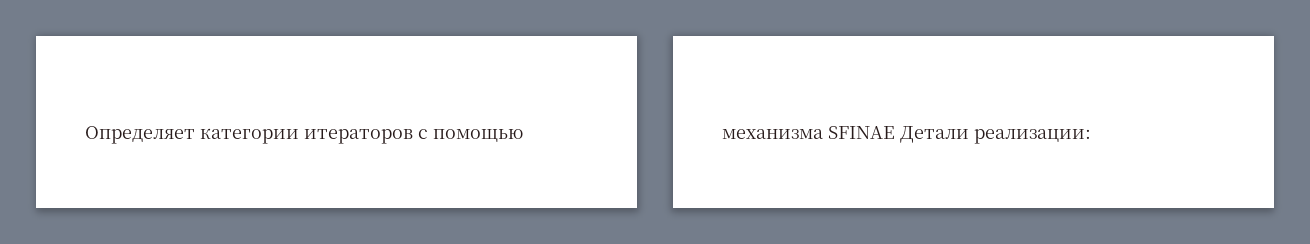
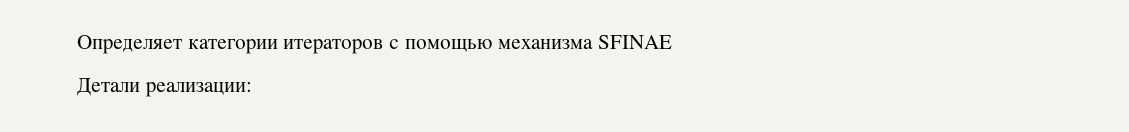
- Определяет категории итераторов с помощью механизма SFINAE Детали реализации:
+ Определяет категории итераторов с помощью механизма SFINAE
+ Детали реализации:

